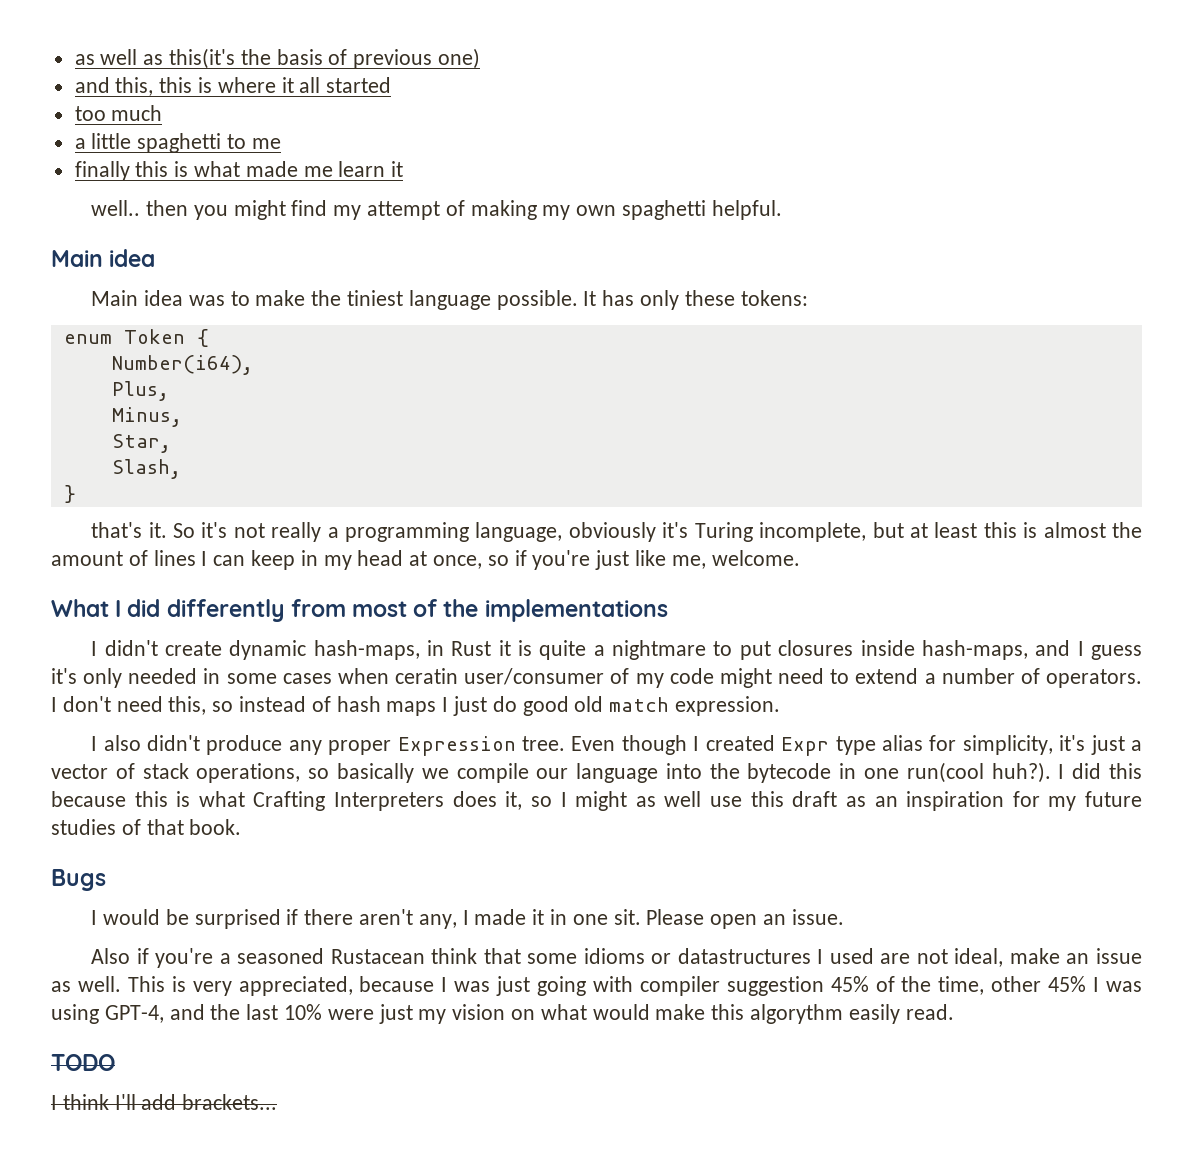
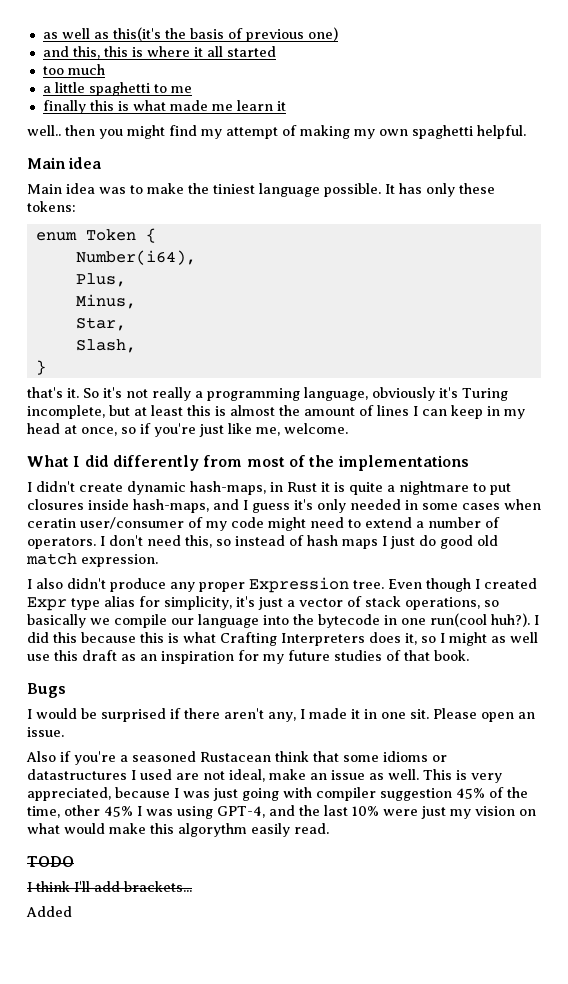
+ Added

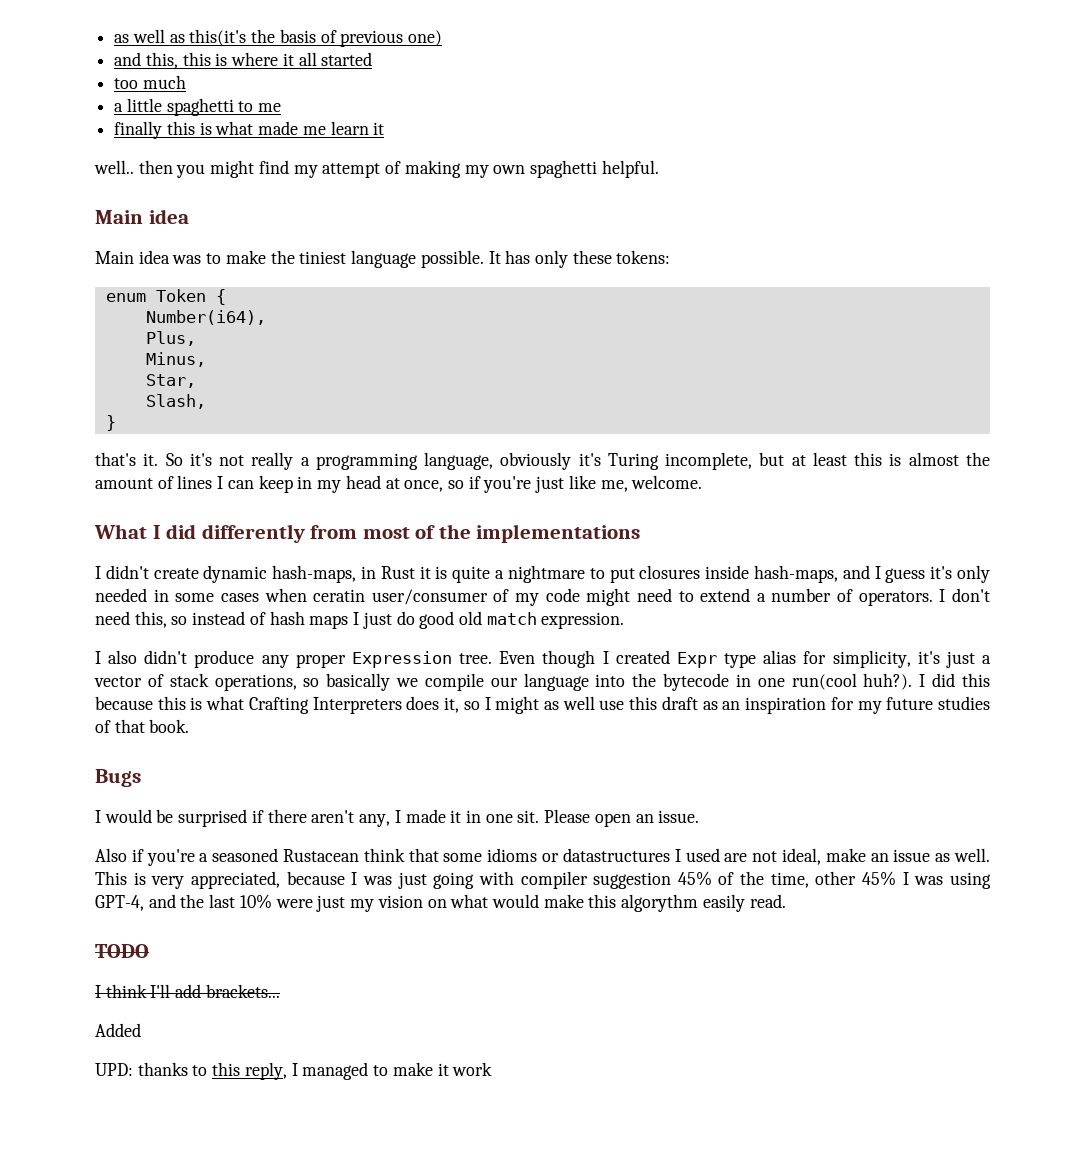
+ UPD: thanks to this reply, I managed to make it work

